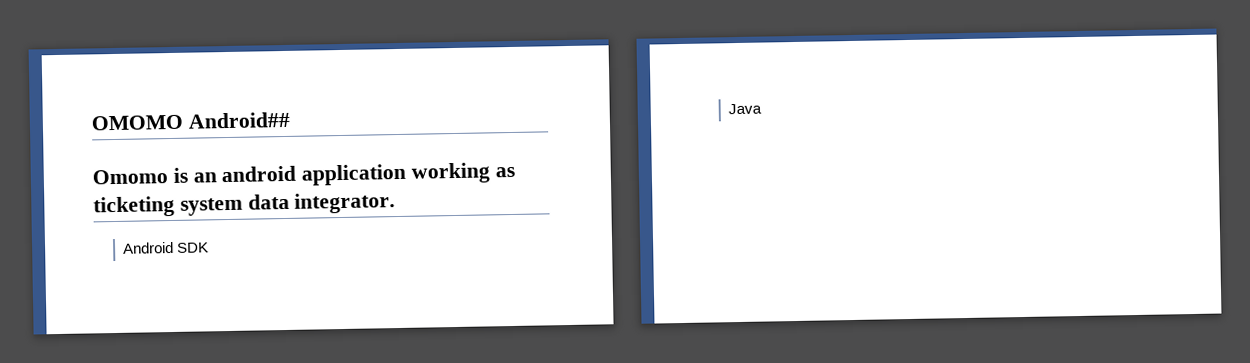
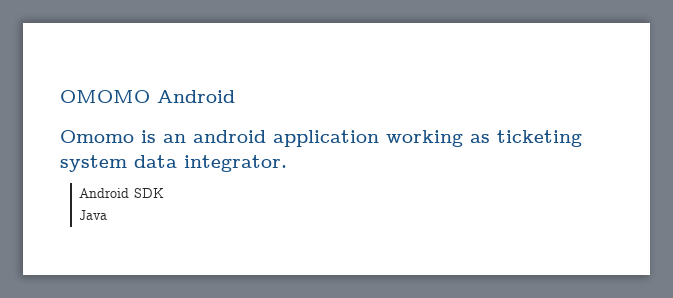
- OMOMO Android##
+ OMOMO Android

